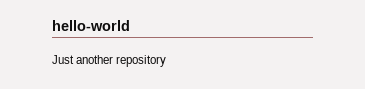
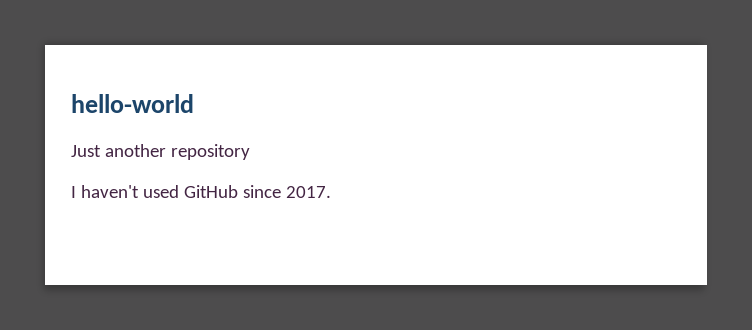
+ I haven't used GitHub since 2017.

